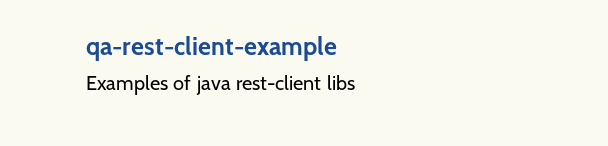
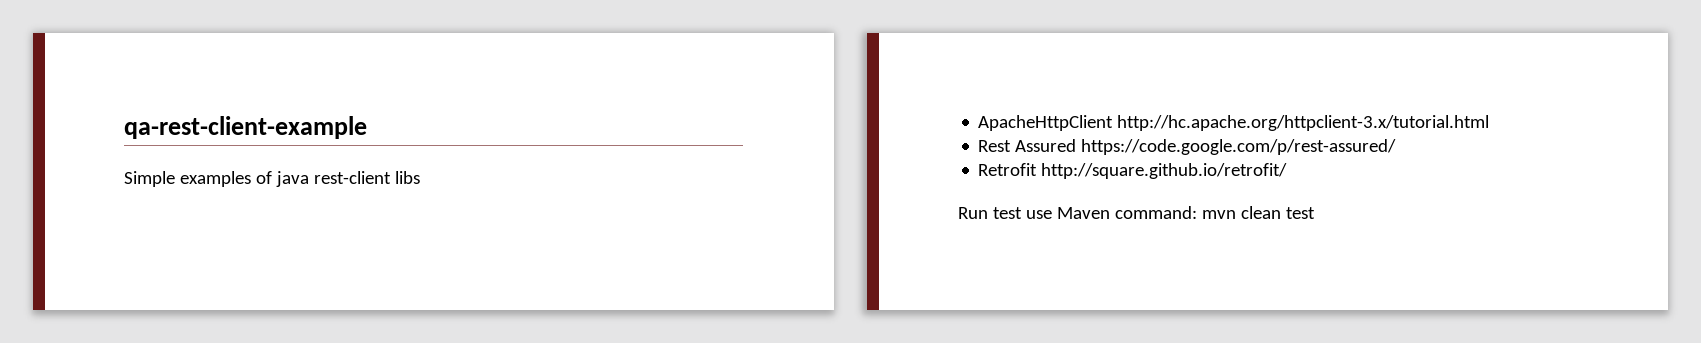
- Examples of java rest-client libs
+ Simple examples of java rest-client libs
+ ApacheHttpClient http://hc.apache.org/httpclient-3.x/tutorial.html
+ Rest Assured https://code.google.com/p/rest-assured/
+ Retrofit http://square.github.io/retrofit/
+ Run test use Maven command: mvn clean test

